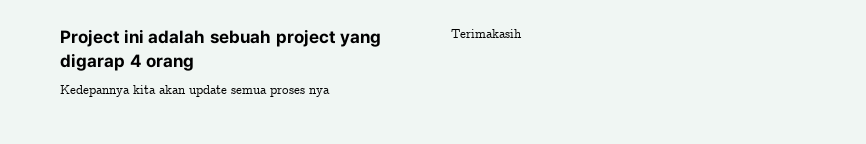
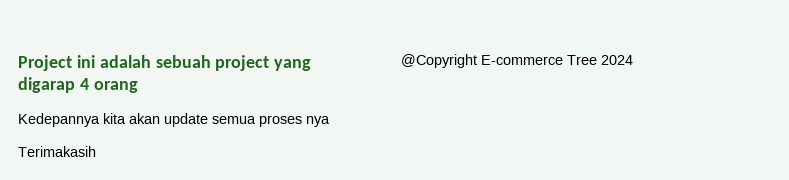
+ @Copyright E-commerce Tree 2024

